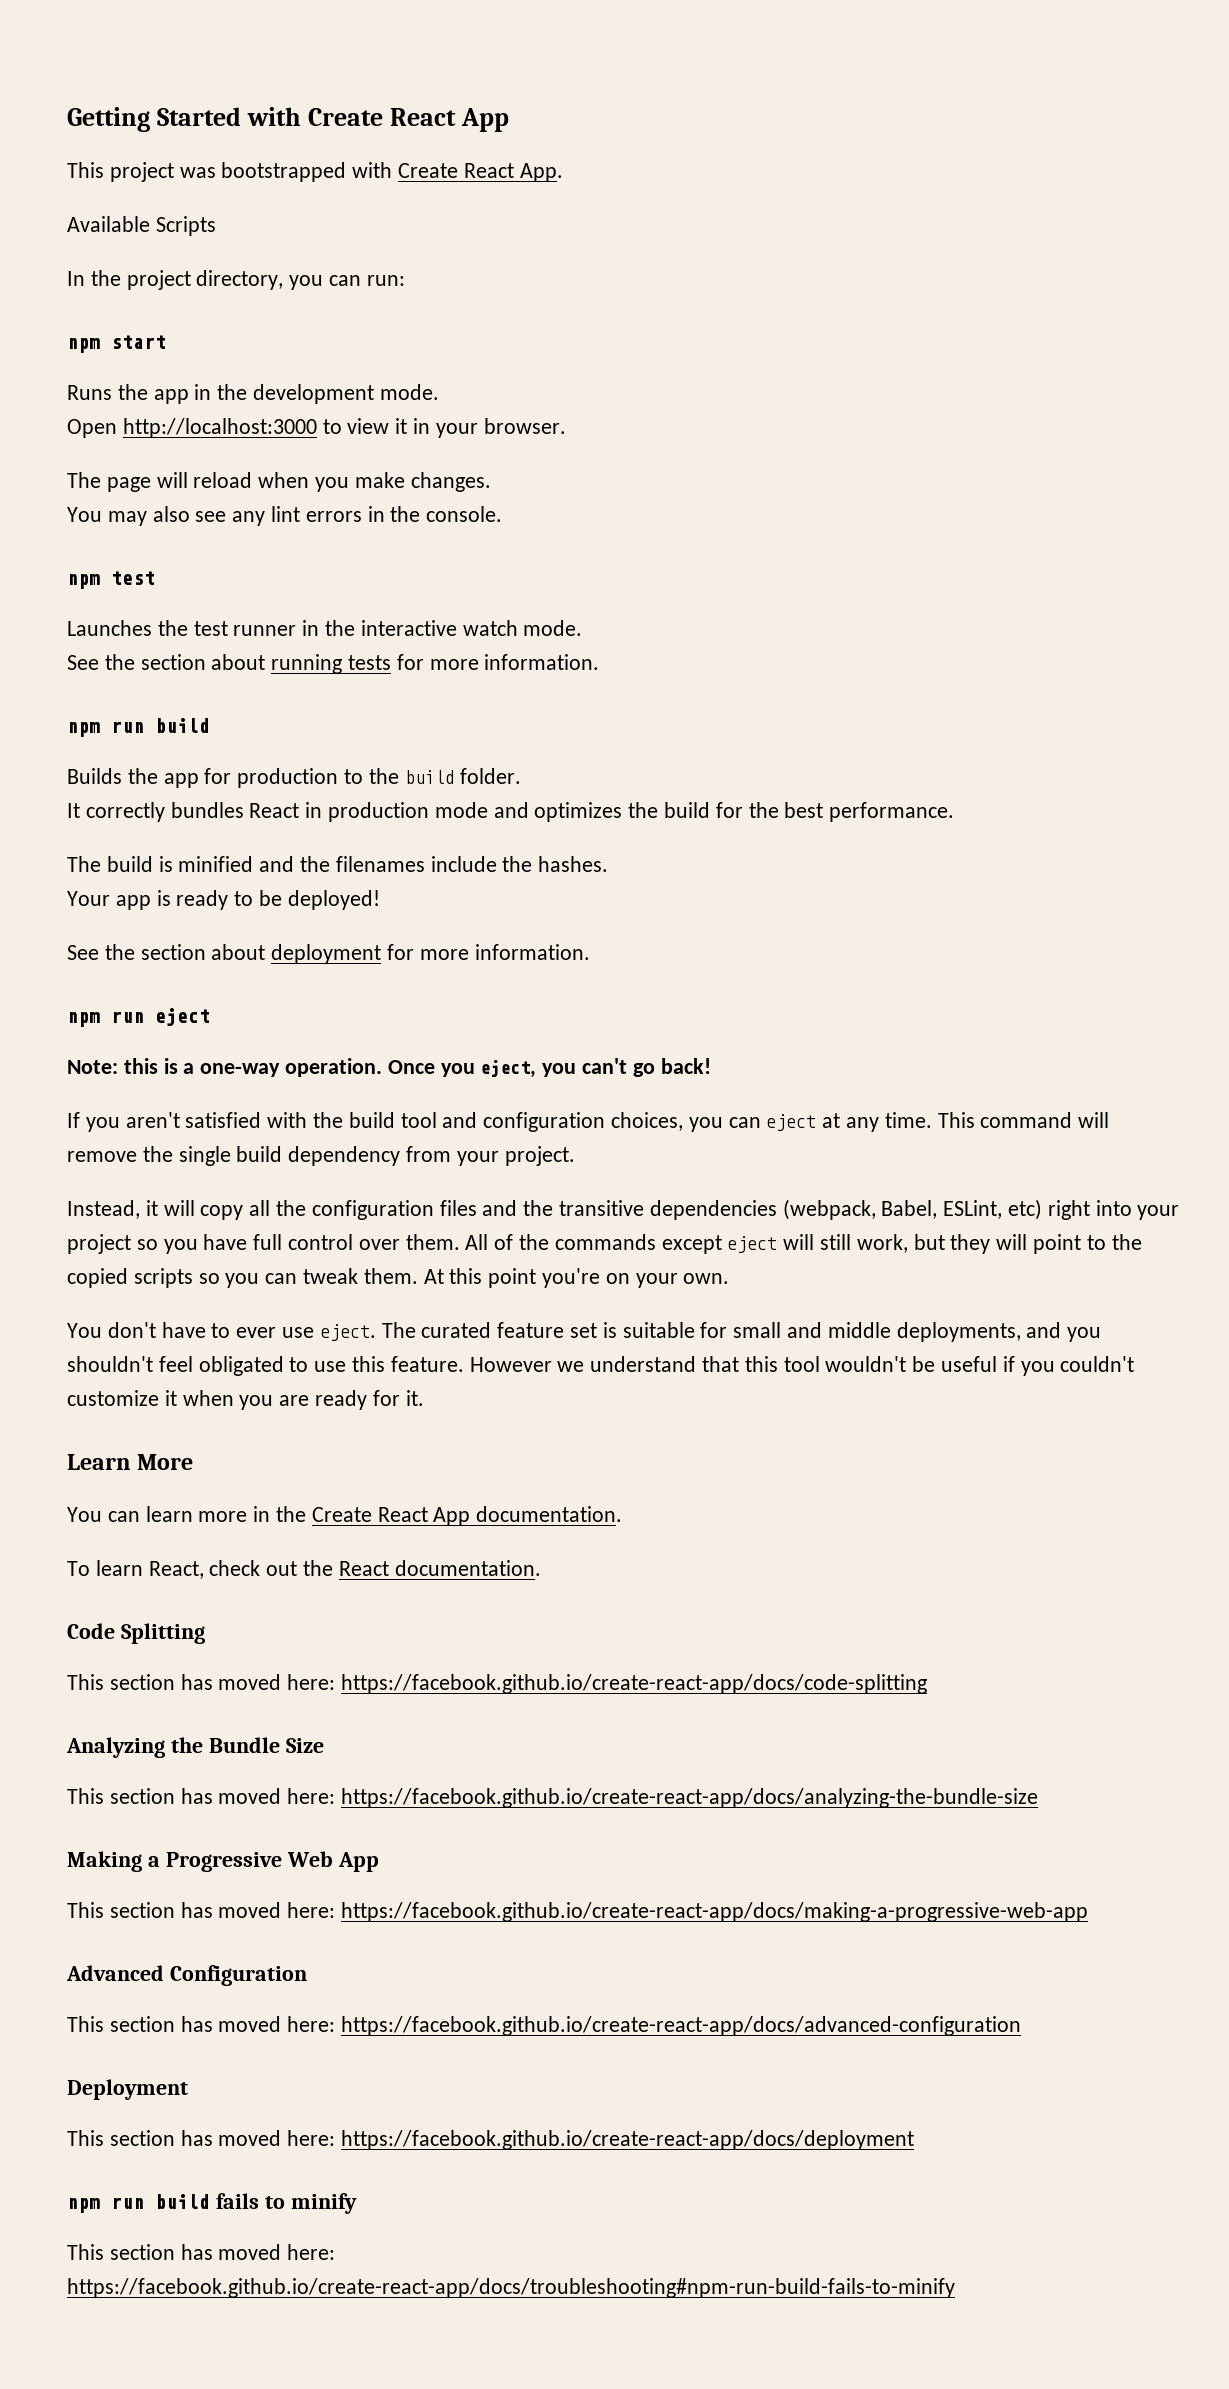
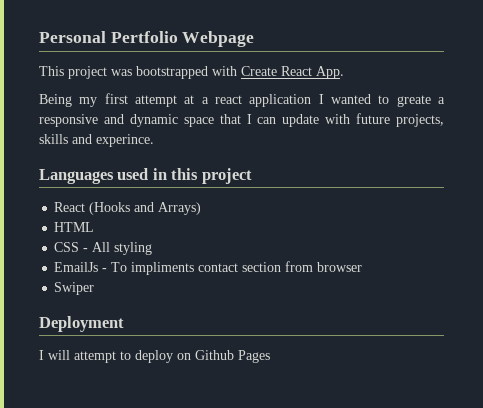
- Getting Started with Create React App
+ Personal Pertfolio Webpage
- Available Scripts
- In the project directory, you can run:
- npm start
- Runs the app in the development mode.
- Open http://localhost:3000 to view it in your browser.
- The page will reload when you make changes.
- You may also see any lint errors in the console.
- npm test
- Launches the test runner in the interactive watch mode.
- See the section about running tests for more information.
- npm run build
- Builds the app for production to the build folder.
- It correctly bundles React in production mode and optimizes the build for the best performance.
- The build is minified and the filenames include the hashes.
- Your app is ready to be deployed!
- See the section about deployment for more information.
- npm run eject
- Note: this is a one-way operation. Once you eject, you can't go back!
- If you aren't satisfied with the build tool and configuration choices, you can eject at any time. This command will remove the single build dependency from your project.
- Instead, it will copy all the configuration files and the transitive dependencies (webpack, Babel, ESLint, etc) right into your project so you have full control over them. All of the commands except eject will still work, but they will point to the copied scripts so you can tweak them. At this point you're on your own.
- You don't have to ever use eject. The curated feature set is suitable for small and middle deployments, and you shouldn't feel obligated to use this feature. However we understand that this tool wouldn't be useful if you couldn't customize it when you are ready for it.
- Learn More
- You can learn more in the Create React App documentation.
- To learn React, check out the React documentation.
- Code Splitting
- This section has moved here: https://facebook.github.io/create-react-app/docs/code-splitting
- Analyzing the Bundle Size
- This section has moved here: https://facebook.github.io/create-react-app/docs/analyzing-the-bundle-size
- Making a Progressive Web App
- This section has moved here: https://facebook.github.io/create-react-app/docs/making-a-progressive-web-app
- Advanced Configuration
- This section has moved here: https://facebook.github.io/create-react-app/docs/advanced-configuration
+ Being my first attempt at a react application I wanted to greate a responsive and dynamic space that I can update with future projects, skills and experince.
+ Languages used in this project
+ React (Hooks and Arrays)
+ HTML
+ CSS - All styling
+ EmailJs - To impliments contact section from browser
+ Swiper
  Deployment
- This section has moved here: https://facebook.github.io/create-react-app/docs/deployment
- npm run build fails to minify
- This section has moved here: https://facebook.github.io/create-react-app/docs/troubleshooting#npm-run-build-fails-to-minify
+ I will attempt to deploy on Github Pages

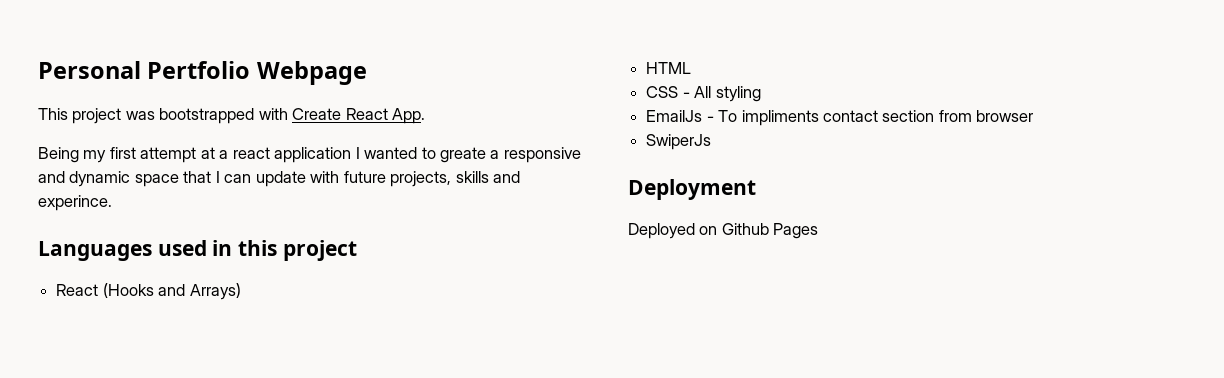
- Swiper
+ SwiperJs
- I will attempt to deploy on Github Pages
+ Deployed on Github Pages

